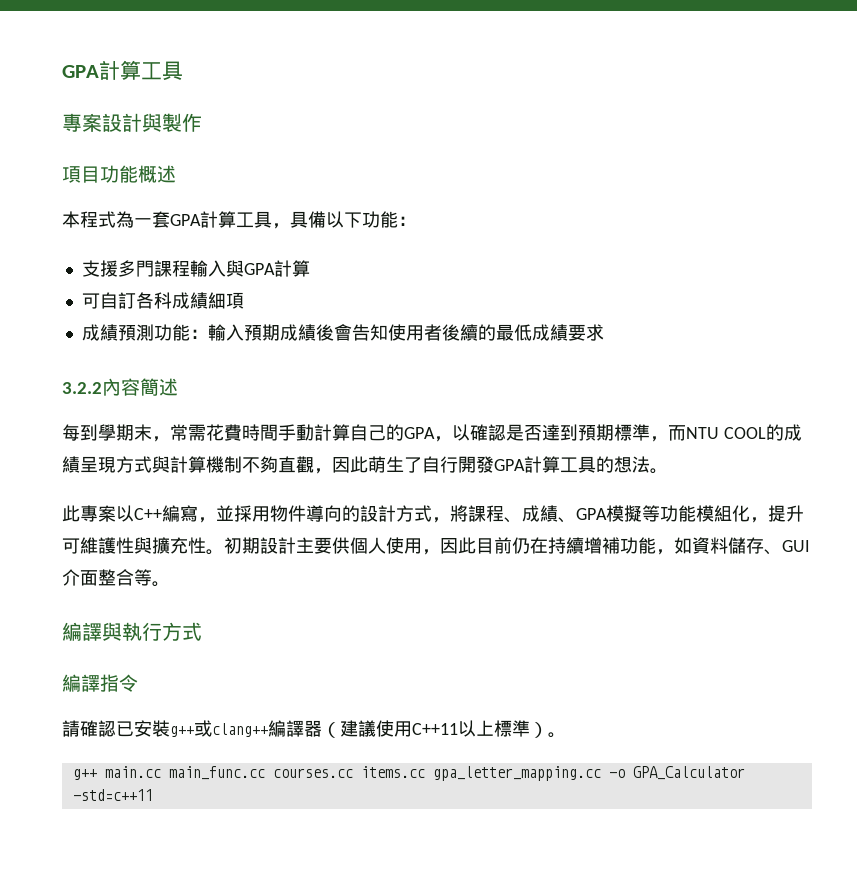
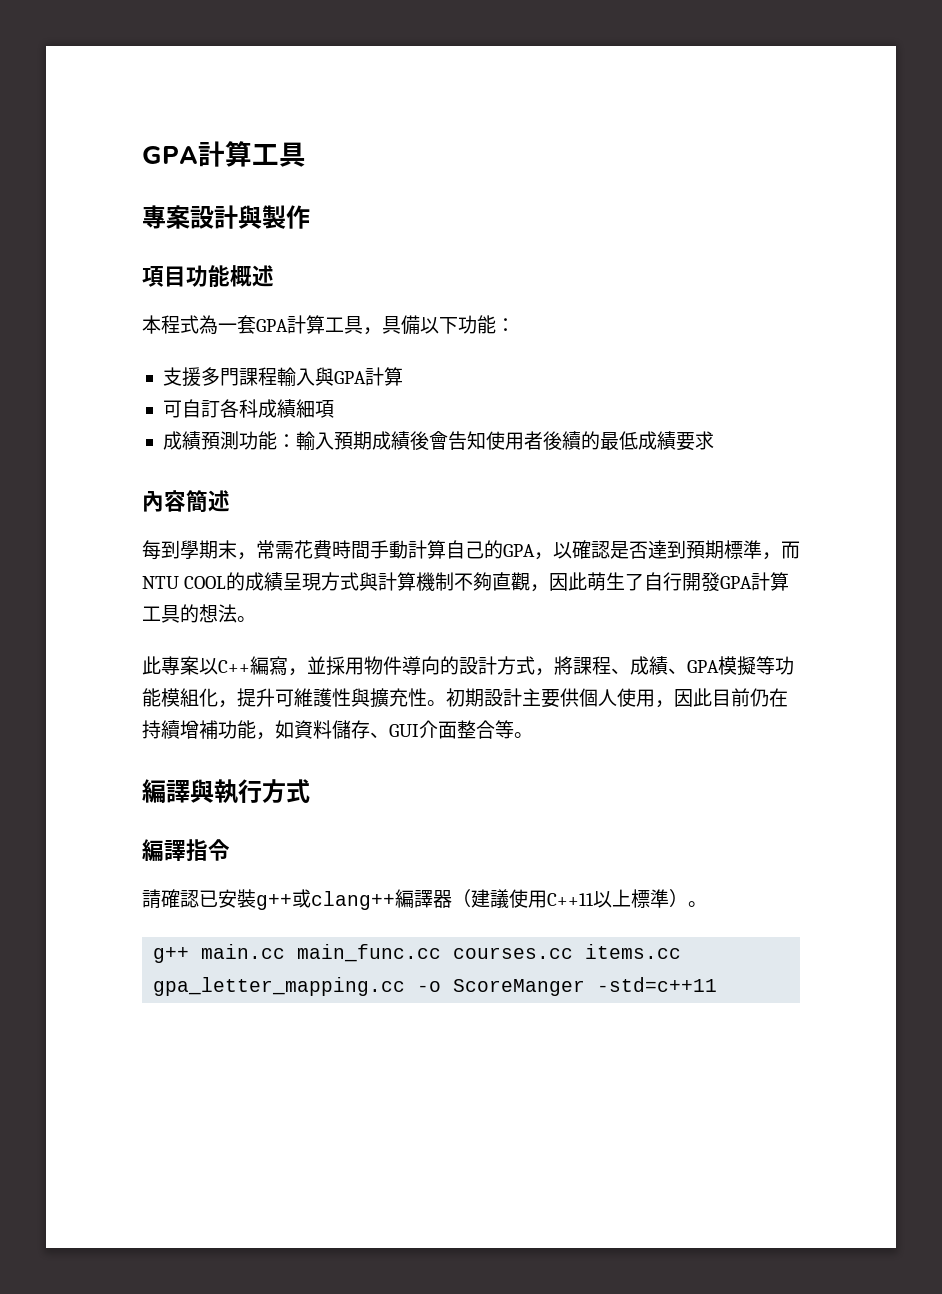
- 3.2.2內容簡述
+ 內容簡述
- g++ main.cc main_func.cc courses.cc items.cc gpa_letter_mapping.cc -o GPA_Calculator -std=c++11
+ g++ main.cc main_func.cc courses.cc items.cc gpa_letter_mapping.cc -o ScoreManger -std=c++11

